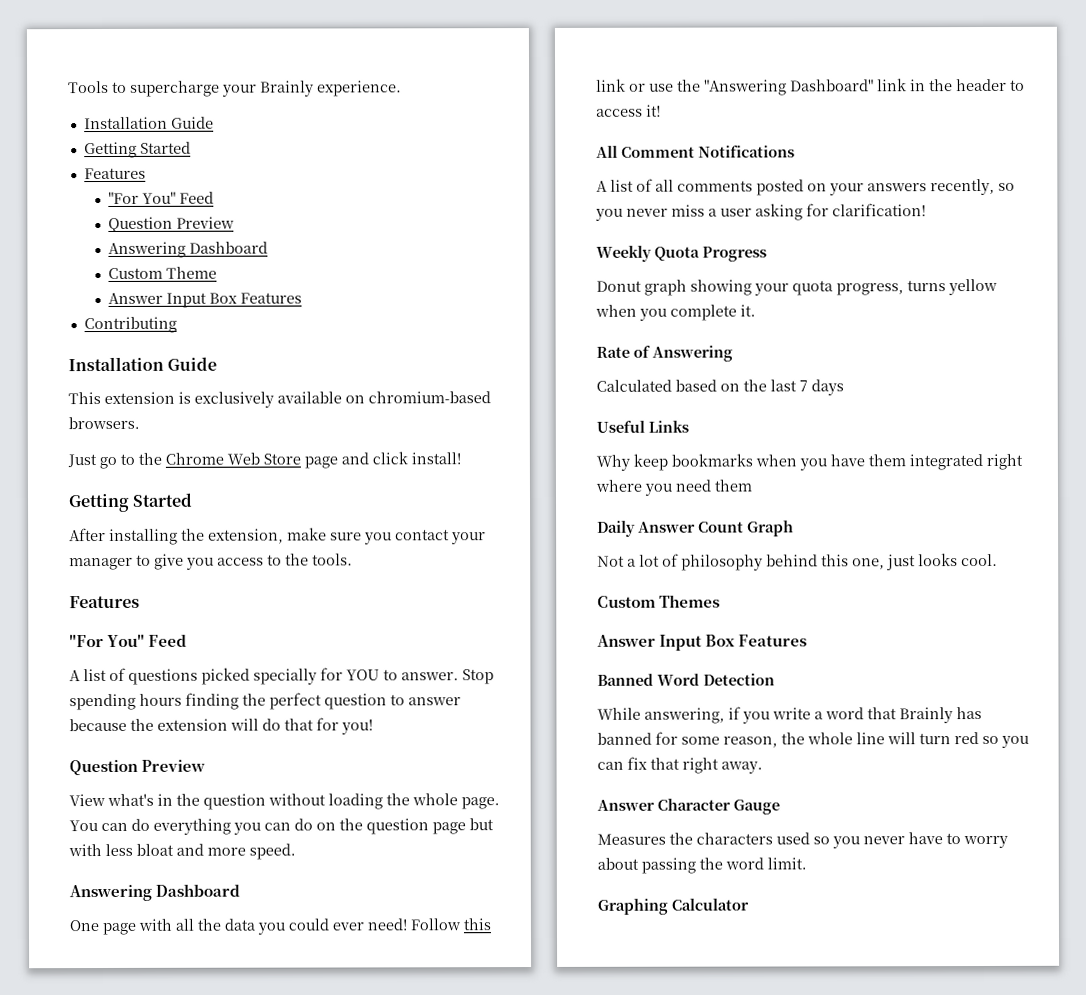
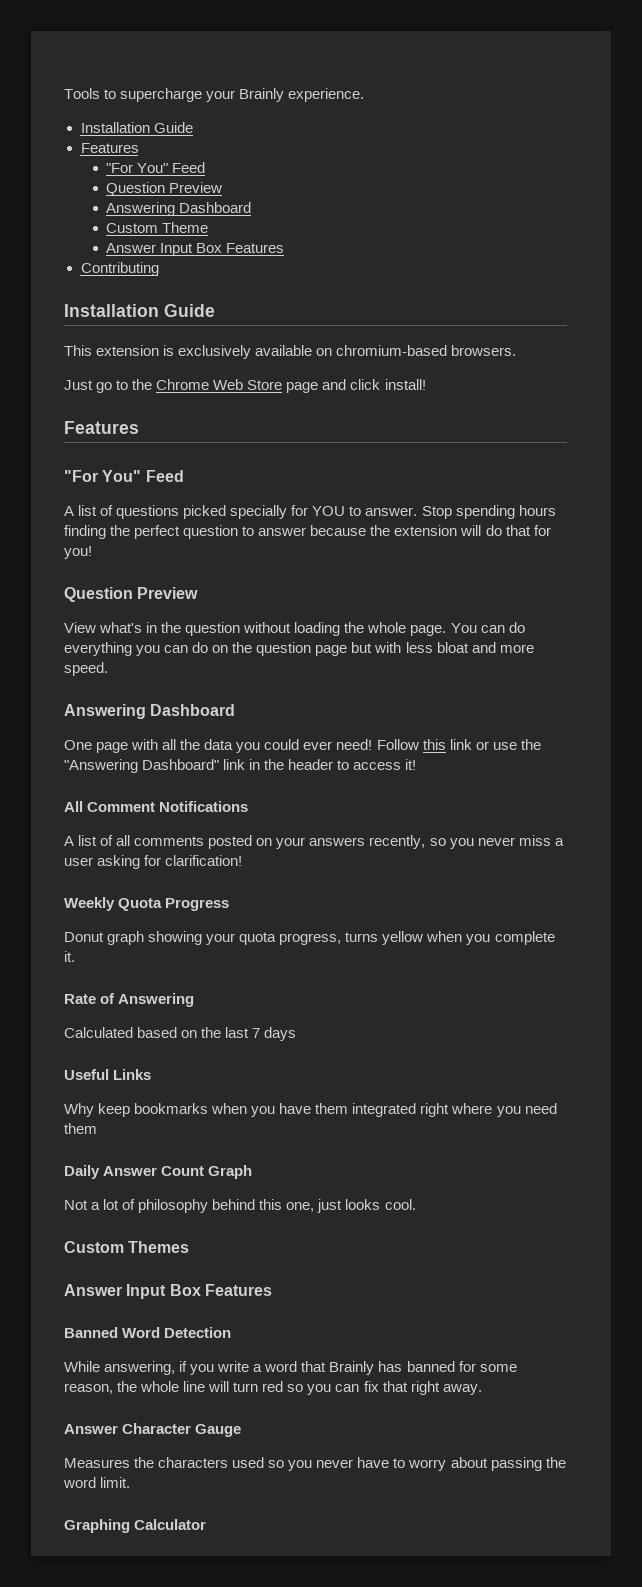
  Tools to supercharge your Brainly experience.
  Installation Guide
- Getting Started
  Just go to the Chrome Web Store page and click install!
- Getting Started
- After installing the extension, make sure you contact your manager to give you access to the tools.

